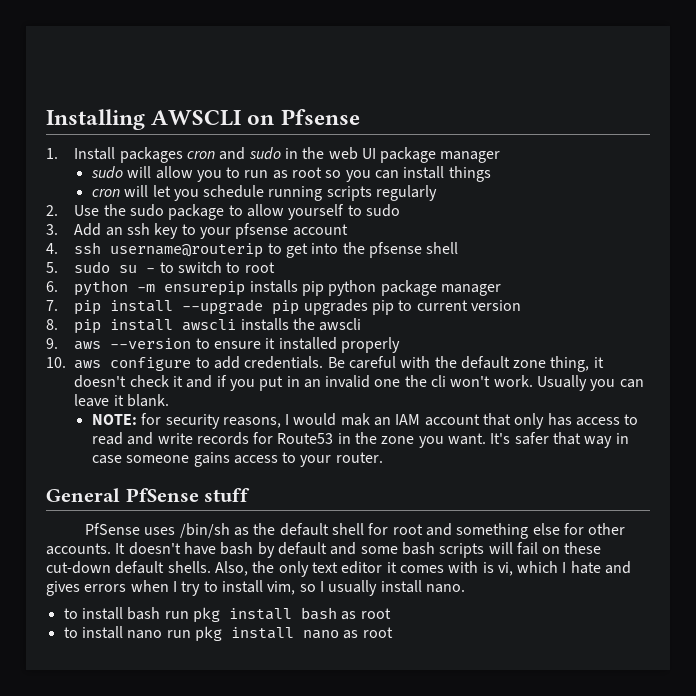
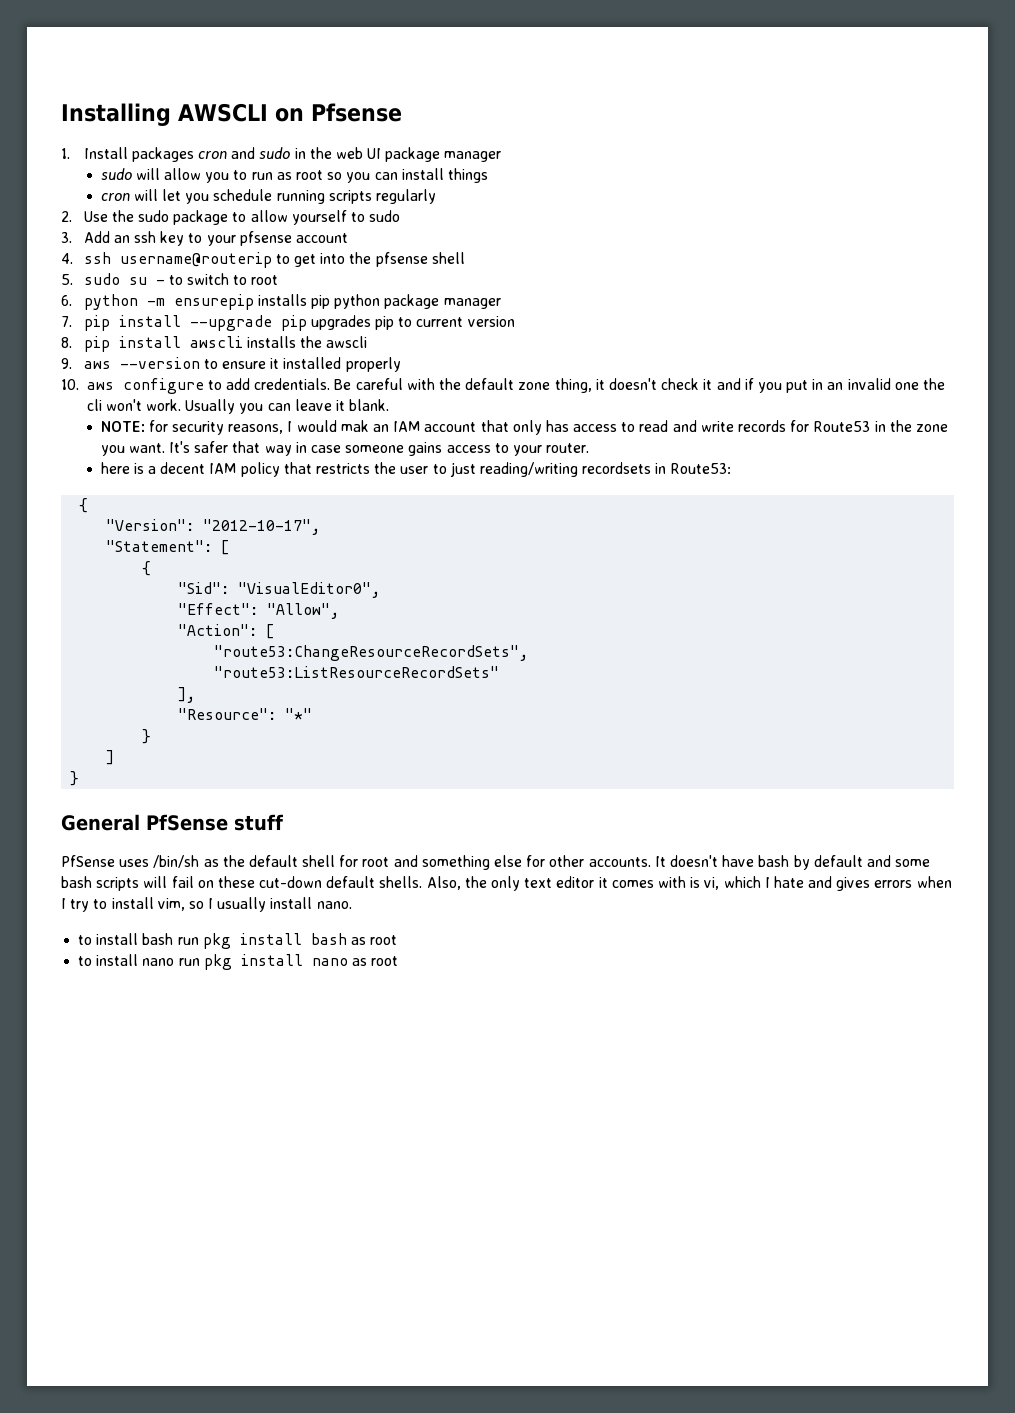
+ here is a decent IAM policy that restricts the user to just reading/writing recordsets in Route53:
+ {
+ "Version": "2012-10-17",
+ "Statement": [
+ {
+ "Sid": "VisualEditor0",
+ "Effect": "Allow",
+ "Action": [
+ "route53:ChangeResourceRecordSets",
+ "route53:ListResourceRecordSets"
+ ],
+ "Resource": "*"
+ }
+ ]
+ }

